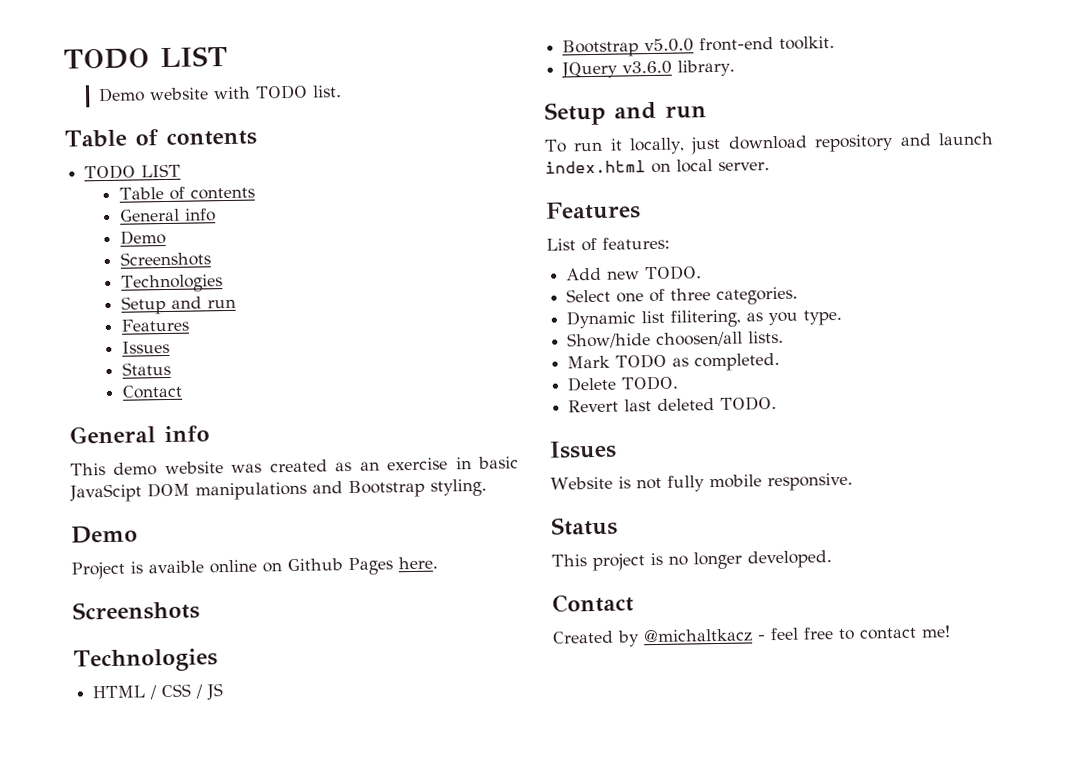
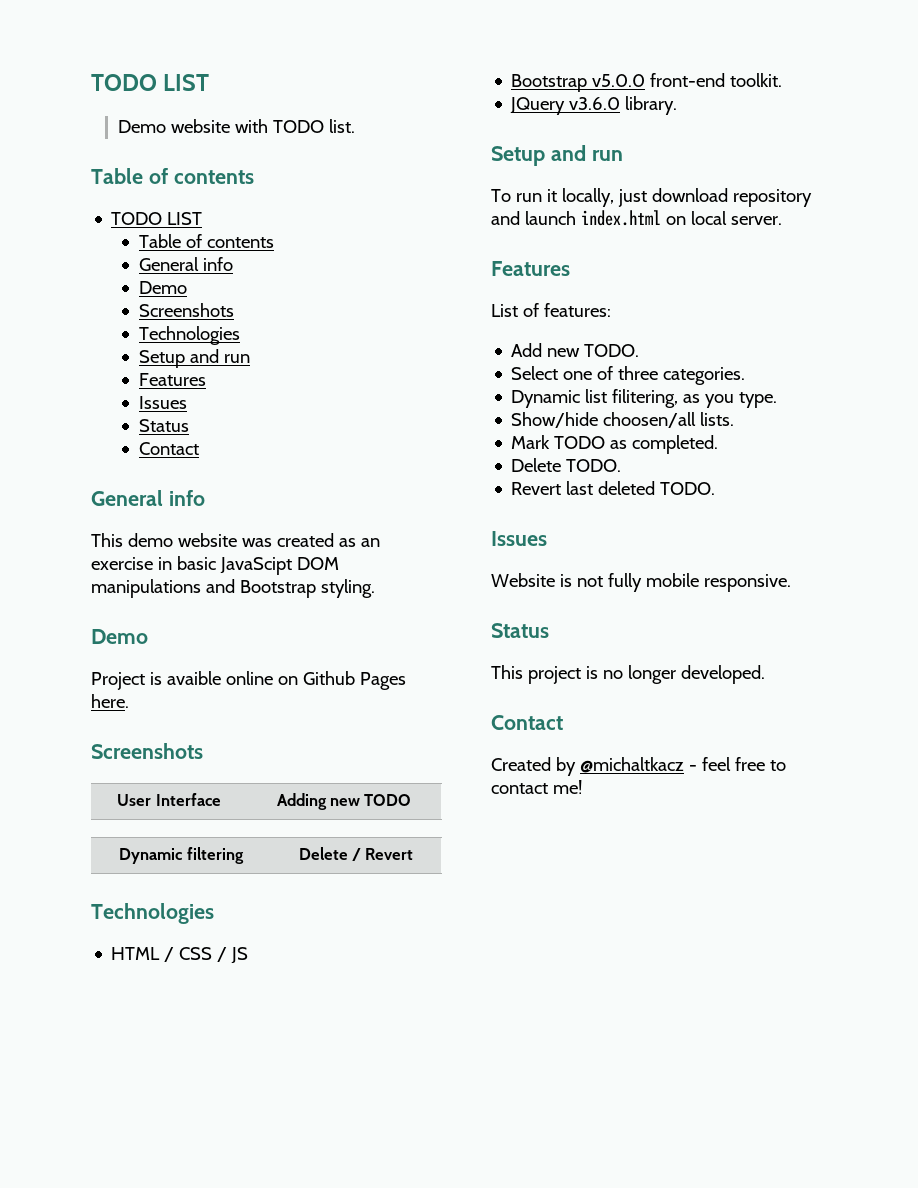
+ User Interface | Adding new TODO
+ Dynamic filtering | Delete / Revert

